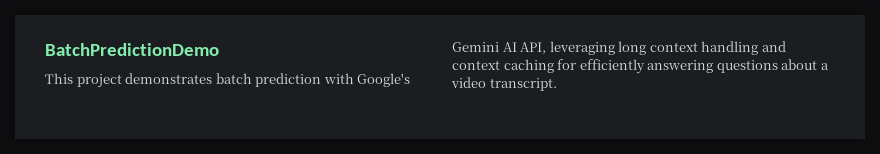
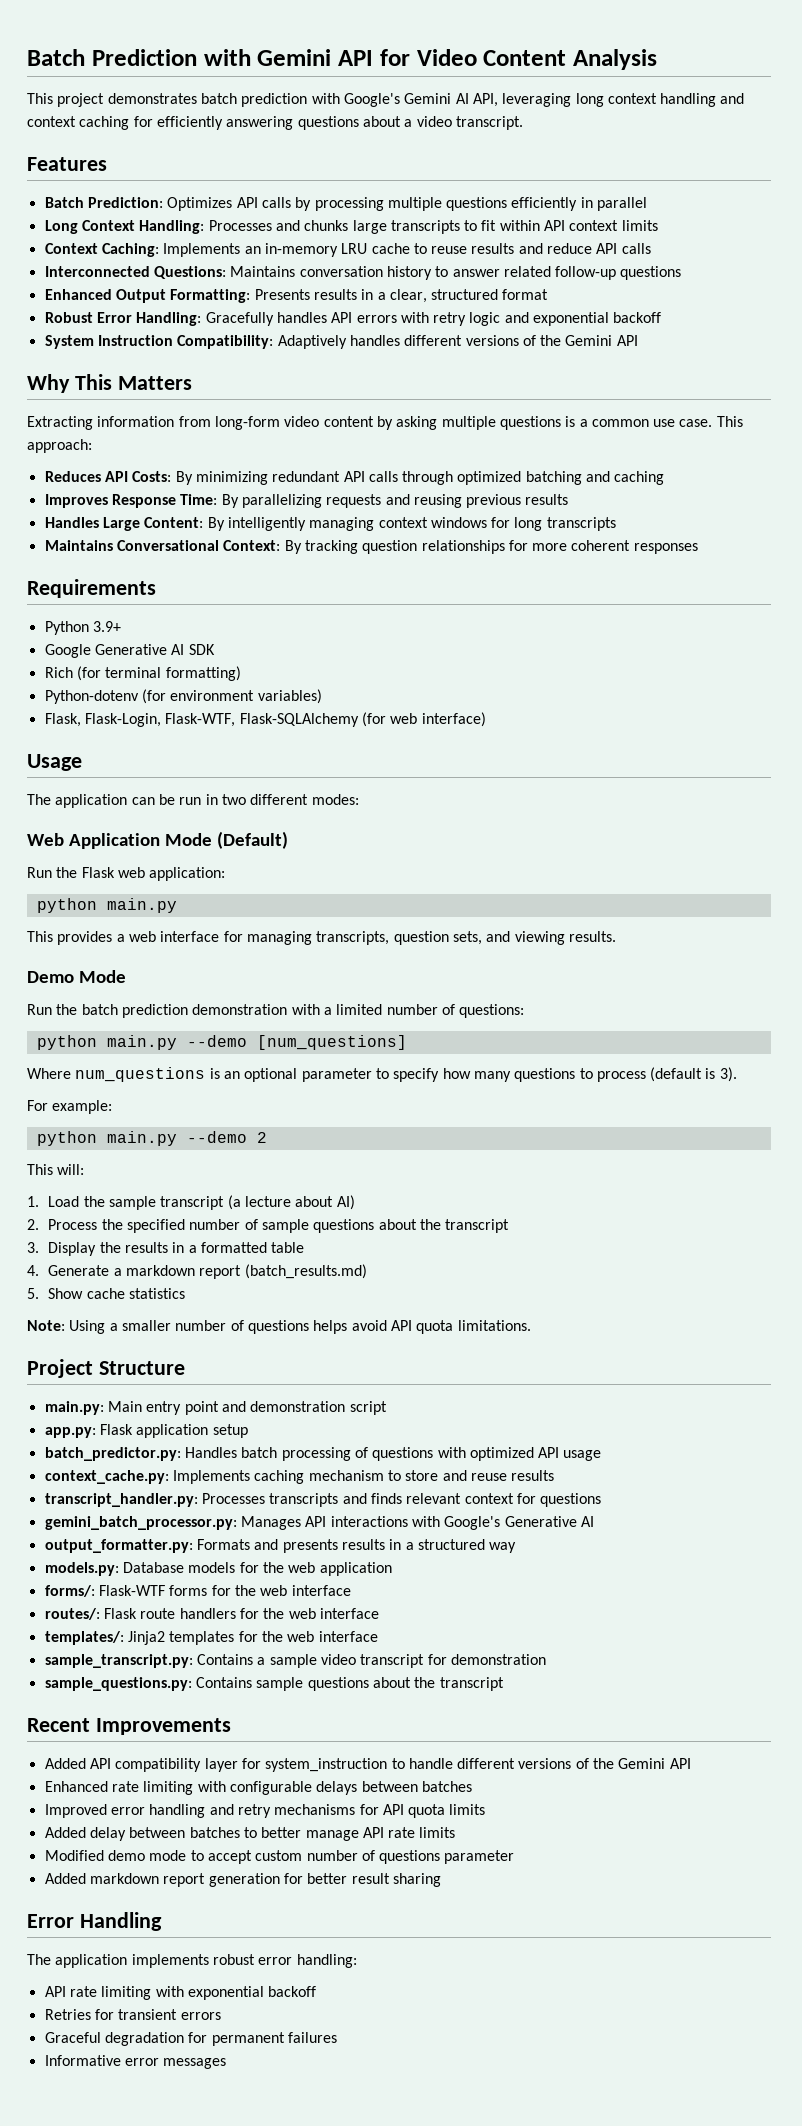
- BatchPredictionDemo
+ Batch Prediction with Gemini API for Video Content Analysis
+ Features
+ Batch Prediction: Optimizes API calls by processing multiple questions efficiently in parallel
+ Long Context Handling: Processes and chunks large transcripts to fit within API context limits
+ Context Caching: Implements an in-memory LRU cache to reuse results and reduce API calls
+ Interconnected Questions: Maintains conversation history to answer related follow-up questions
+ Enhanced Output Formatting: Presents results in a clear, structured format
+ Robust Error Handling: Gracefully handles API errors with retry logic and exponential backoff
+ System Instruction Compatibility: Adaptively handles different versions of the Gemini API
+ Why This Matters
+ Extracting information from long-form video content by asking multiple questions is a common use case. This approach:
+ Reduces API Costs: By minimizing redundant API calls through optimized batching and caching
+ Improves Response Time: By parallelizing requests and reusing previous results
+ Handles Large Content: By intelligently managing context windows for long transcripts
+ Maintains Conversational Context: By tracking question relationships for more coherent responses
+ Requirements
+ Python 3.9+
+ Google Generative AI SDK
+ Rich (for terminal formatting)
+ Python-dotenv (for environment variables)
+ Flask, Flask-Login, Flask-WTF, Flask-SQLAlchemy (for web interface)
+ Usage
+ The application can be run in two different modes:
+ Web Application Mode (Default)
+ Run the Flask web application:
+ python main.py
+ This provides a web interface for managing transcripts, question sets, and viewing results.
+ Demo Mode
+ Run the batch prediction demonstration with a limited number of questions:
+ python main.py --demo [num_questions]
+ Where num_questions is an optional parameter to specify how many questions to process (default is 3).
+ For example:
+ python main.py --demo 2
+ This will:
+ 1. Load the sample transcript (a lecture about AI)
+ 2. Process the specified number of sample questions about the transcript
+ 3. Display the results in a formatted table
+ 4. Generate a markdown report (batch_results.md)
+ 5. Show cache statistics
+ Note: Using a smaller number of questions helps avoid API quota limitations.
+ Project Structure
+ main.py: Main entry point and demonstration script
+ app.py: Flask application setup
+ batch_predictor.py: Handles batch processing of questions with optimized API usage
+ context_cache.py: Implements caching mechanism to store and reuse results
+ transcript_handler.py: Processes transcripts and finds relevant context for questions
+ gemini_batch_processor.py: Manages API interactions with Google's Generative AI
+ output_formatter.py: Formats and presents results in a structured way
+ models.py: Database models for the web application
+ forms/: Flask-WTF forms for the web interface
+ routes/: Flask route handlers for the web interface
+ templates/: Jinja2 templates for the web interface
+ sample_transcript.py: Contains a sample video transcript for demonstration
+ sample_questions.py: Contains sample questions about the transcript
+ Recent Improvements
+ Added API compatibility layer for system_instruction to handle different versions of the Gemini API
+ Enhanced rate limiting with configurable delays between batches
+ Improved error handling and retry mechanisms for API quota limits
+ Added delay between batches to better manage API rate limits
+ Modified demo mode to accept custom number of questions parameter
+ Added markdown report generation for better result sharing
+ Error Handling
+ The application implements robust error handling:
+ API rate limiting with exponential backoff
+ Retries for transient errors
+ Graceful degradation for permanent failures
+ Informative error messages

